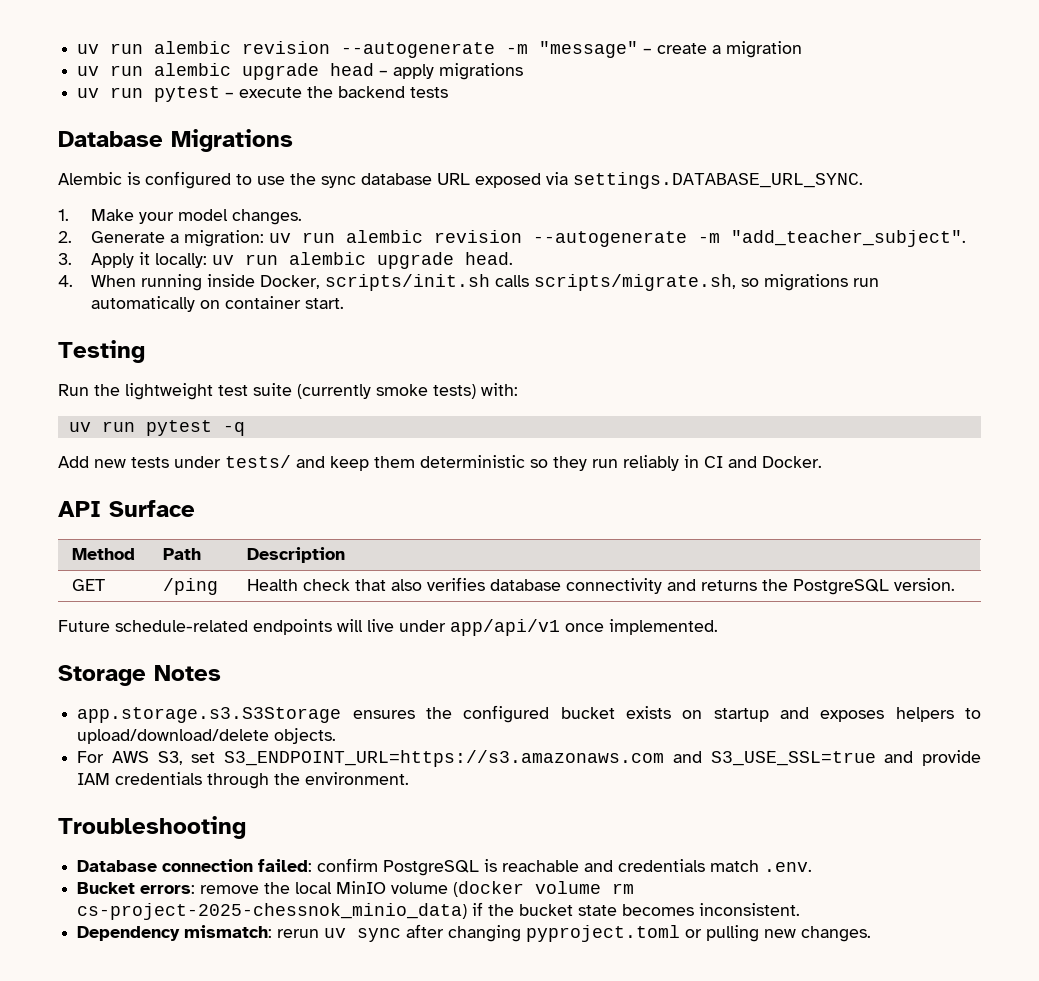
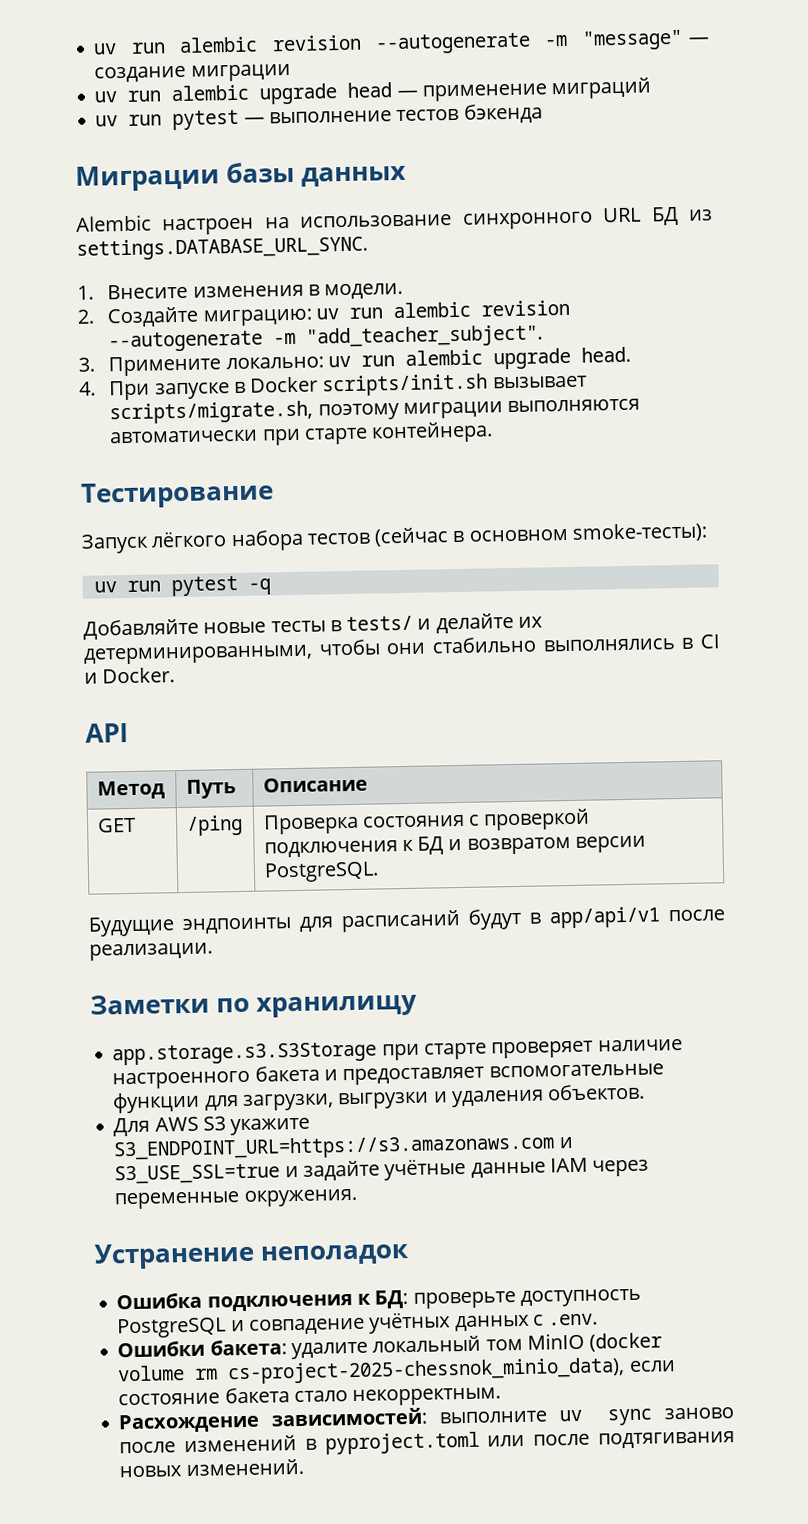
- uv run alembic revision --autogenerate -m "message" – create a migration
+ uv run alembic revision --autogenerate -m "message" — создание миграции
- uv run alembic upgrade head – apply migrations
- uv run pytest – execute the backend tests
- Database Migrations
- Alembic is configured to use the sync database URL exposed via settings.DATABASE_URL_SYNC.
- 1. Make your model changes.
- 2. Generate a migration: uv run alembic revision --autogenerate -m "add_teacher_subject".
+ uv run alembic upgrade head — применение миграций
+ uv run pytest — выполнение тестов бэкенда
+ Миграции базы данных
+ Alembic настроен на использование синхронного URL БД из settings.DATABASE_URL_SYNC.
+ 1. Внесите изменения в модели.
+ 2. Создайте миграцию: uv run alembic revision --autogenerate -m "add_teacher_subject".
- 3. Apply it locally: uv run alembic upgrade head.
+ 3. Примените локально: uv run alembic upgrade head.
- 4. When running inside Docker, scripts/init.sh calls scripts/migrate.sh, so migrations run automatically on container start.
- Testing
- Run the lightweight test suite (currently smoke tests) with:
+ 4. При запуске в Docker scripts/init.sh вызывает scripts/migrate.sh, поэтому миграции выполняются автоматически при старте контейнера.
+ Тестирование
+ Запуск лёгкого набора тестов (сейчас в основном smoke-тесты):
  uv run pytest -q
- Add new tests under tests/ and keep them deterministic so they run reliably in CI and Docker.
- API Surface
- Method | Path | Description
- GET | /ping | Health check that also verifies database connectivity and returns the PostgreSQL version.
- Future schedule-related endpoints will live under app/api/v1 once implemented.
- Storage Notes
- app.storage.s3.S3Storage ensures the configured bucket exists on startup and exposes helpers to upload/download/delete objects.
- For AWS S3, set S3_ENDPOINT_URL=https://s3.amazonaws.com and S3_USE_SSL=true and provide IAM credentials through the environment.
- Troubleshooting
- Database connection failed: confirm PostgreSQL is reachable and credentials match .env.
- Bucket errors: remove the local MinIO volume (docker volume rm cs-project-2025-chessnok_minio_data) if the bucket state becomes inconsistent.
- Dependency mismatch: rerun uv sync after changing pyproject.toml or pulling new changes.
+ Добавляйте новые тесты в tests/ и делайте их детерминированными, чтобы они стабильно выполнялись в CI и Docker.
+ API
+ Метод | Путь | Описание
+ GET | /ping | Проверка состояния с проверкой подключения к БД и возвратом версии PostgreSQL.
+ Будущие эндпоинты для расписаний будут в app/api/v1 после реализации.
+ Заметки по хранилищу
+ app.storage.s3.S3Storage при старте проверяет наличие настроенного бакета и предоставляет вспомогательные функции для загрузки, выгрузки и удаления объектов.
+ Для AWS S3 укажите S3_ENDPOINT_URL=https://s3.amazonaws.com и S3_USE_SSL=true и задайте учётные данные IAM через переменные окружения.
+ Устранение неполадок
+ Ошибка подключения к БД: проверьте доступность PostgreSQL и совпадение учётных данных с .env.
+ Ошибки бакета: удалите локальный том MinIO (docker volume rm cs-project-2025-chessnok_minio_data), если состояние бакета стало некорректным.
+ Расхождение зависимостей: выполните uv sync заново после изменений в pyproject.toml или после подтягивания новых изменений.

